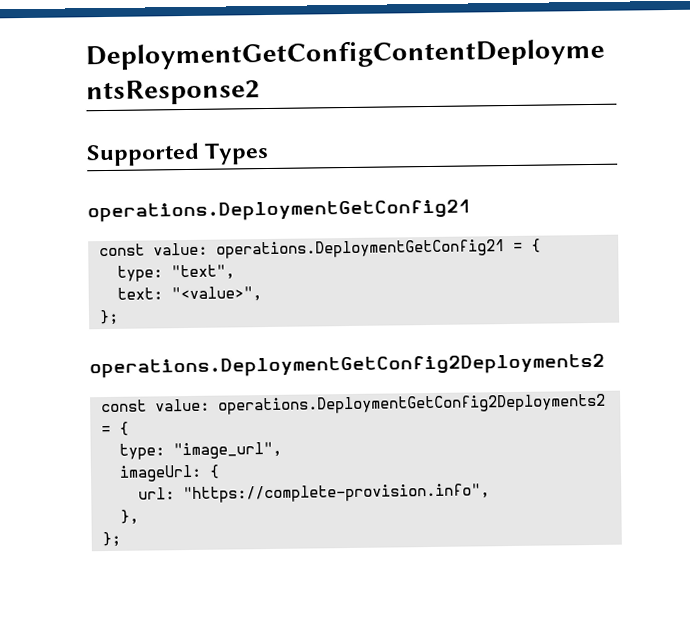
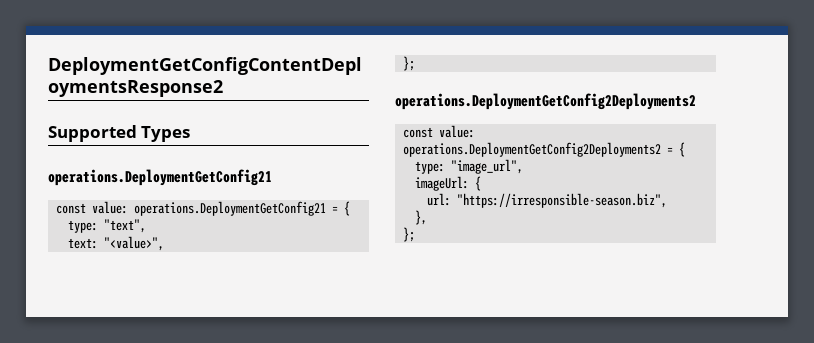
- url: "https://complete-provision.info",
+ url: "https://irresponsible-season.biz",

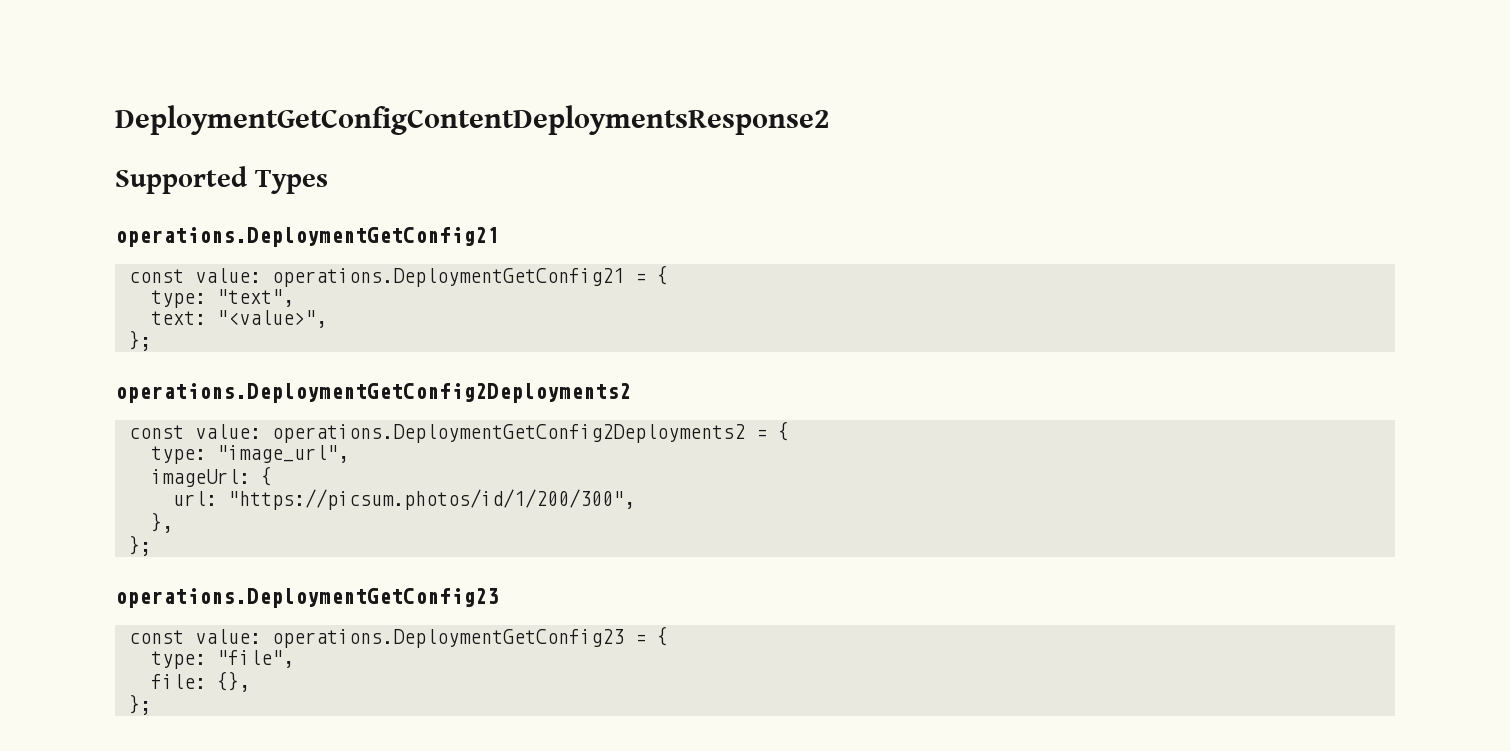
- url: "https://irresponsible-season.biz",
+ url: "https://picsum.photos/id/1/200/300",
  },
+ };
+ operations.DeploymentGetConfig23
+ const value: operations.DeploymentGetConfig23 = {
+ type: "file",
+ file: {},

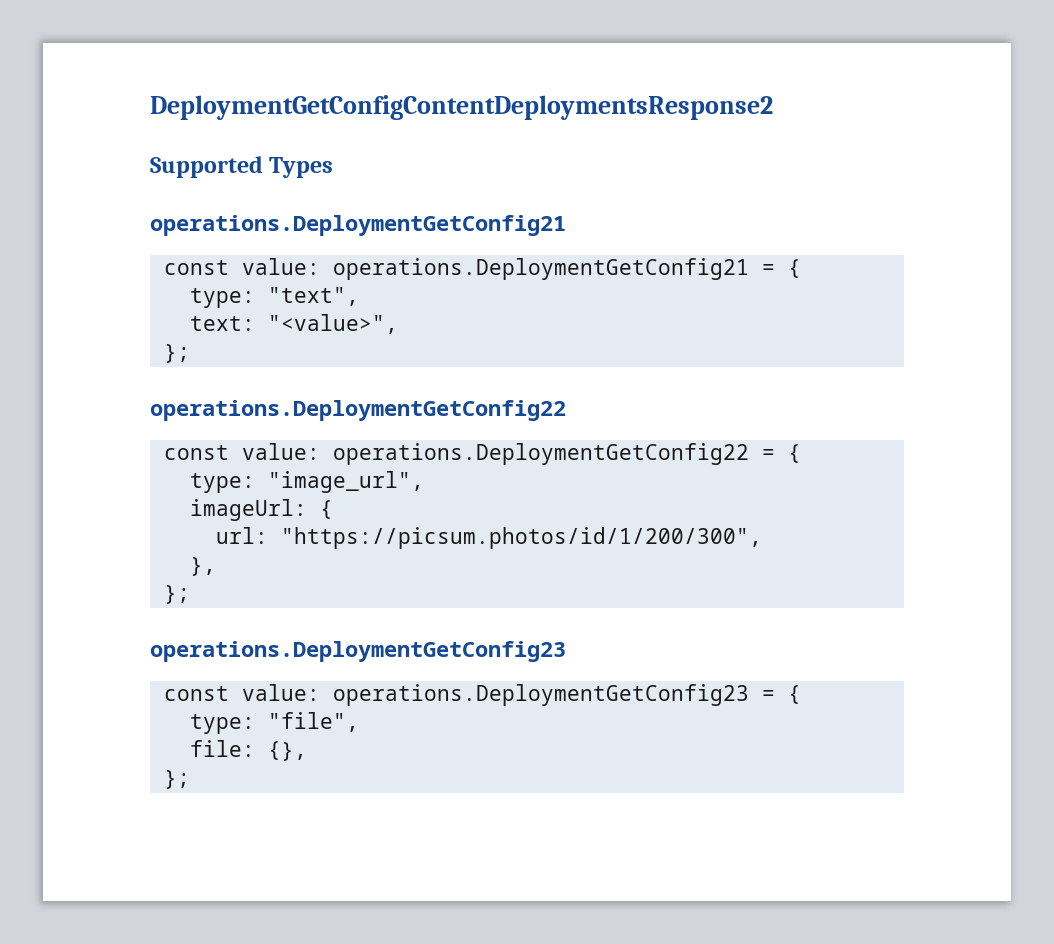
  text: "<value>",
  };
- operations.DeploymentGetConfig2Deployments2
- const value: operations.DeploymentGetConfig2Deployments2 = {
+ operations.DeploymentGetConfig22
+ const value: operations.DeploymentGetConfig22 = {

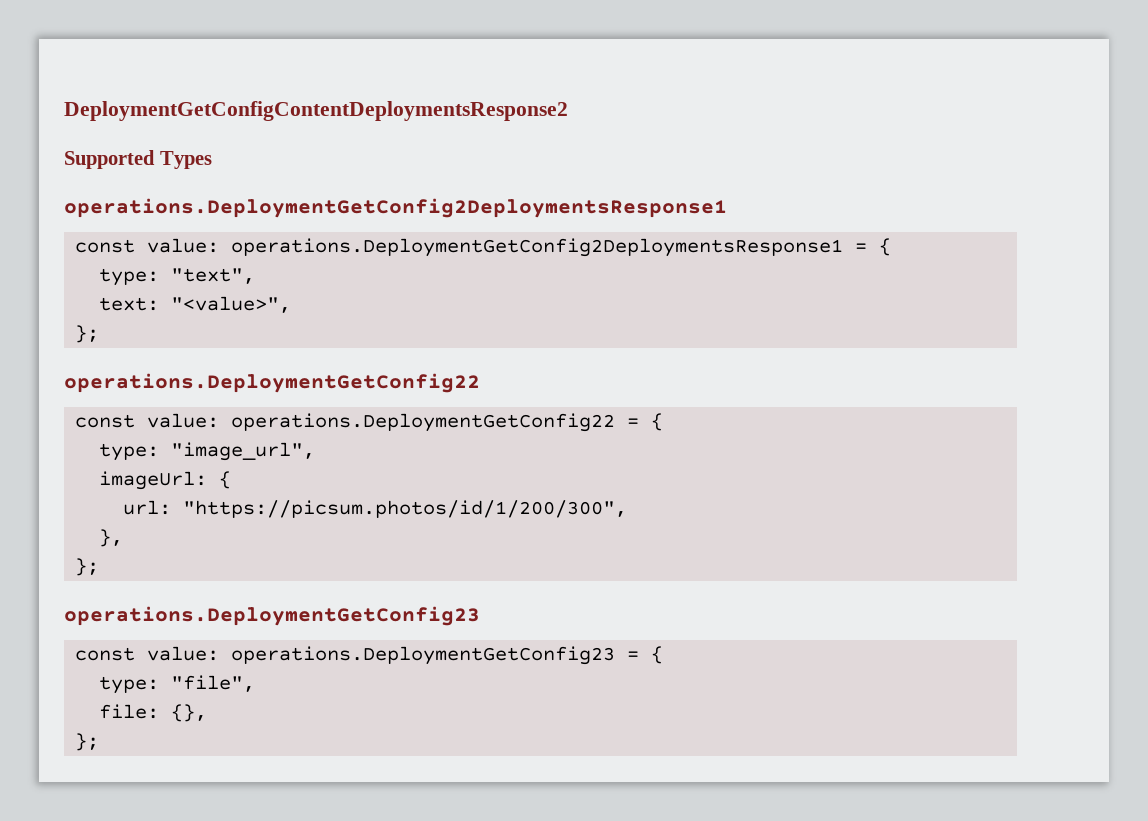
  Supported Types
- operations.DeploymentGetConfig21
- const value: operations.DeploymentGetConfig21 = {
+ operations.DeploymentGetConfig2DeploymentsResponse1
+ const value: operations.DeploymentGetConfig2DeploymentsResponse1 = {

